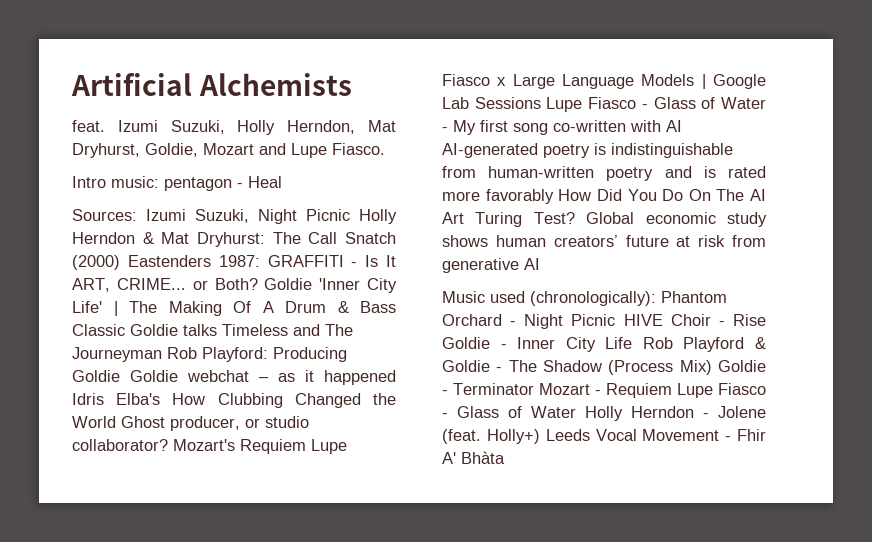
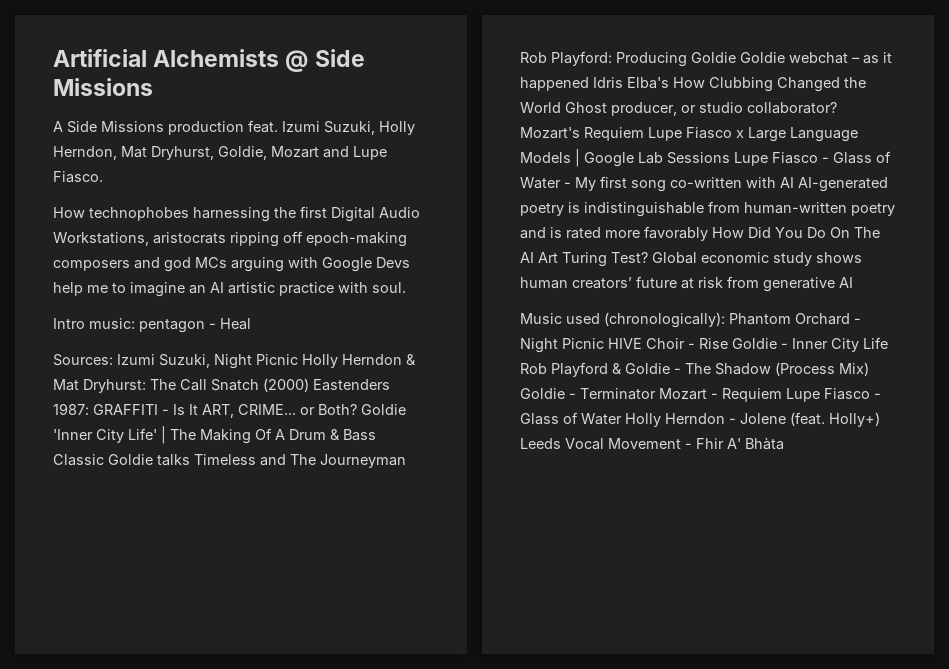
- Artificial Alchemists
- feat.
+ Artificial Alchemists @ Side Missions
+ A Side Missions production feat.
+ How technophobes harnessing the first Digital Audio Workstations, aristocrats ripping off epoch-making composers and god MCs arguing with Google Devs help me to imagine an AI artistic practice with soul.

